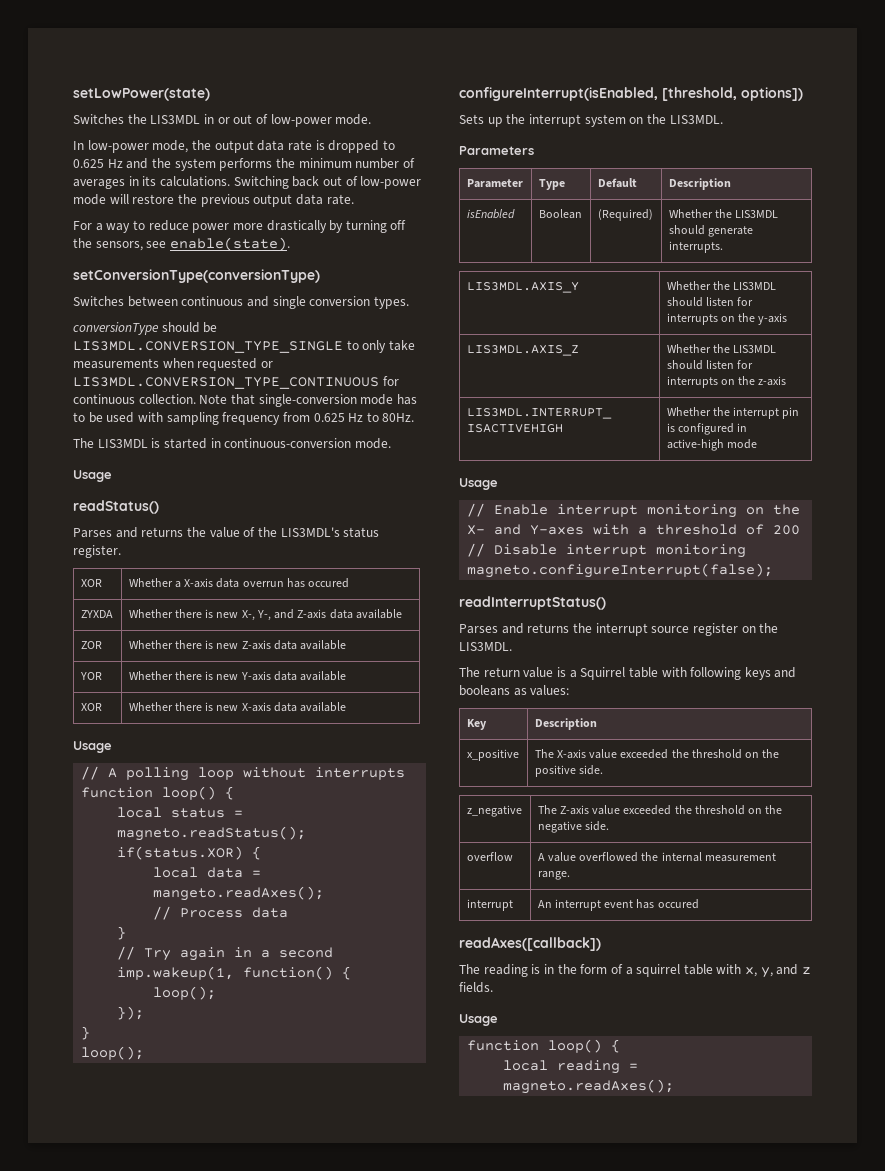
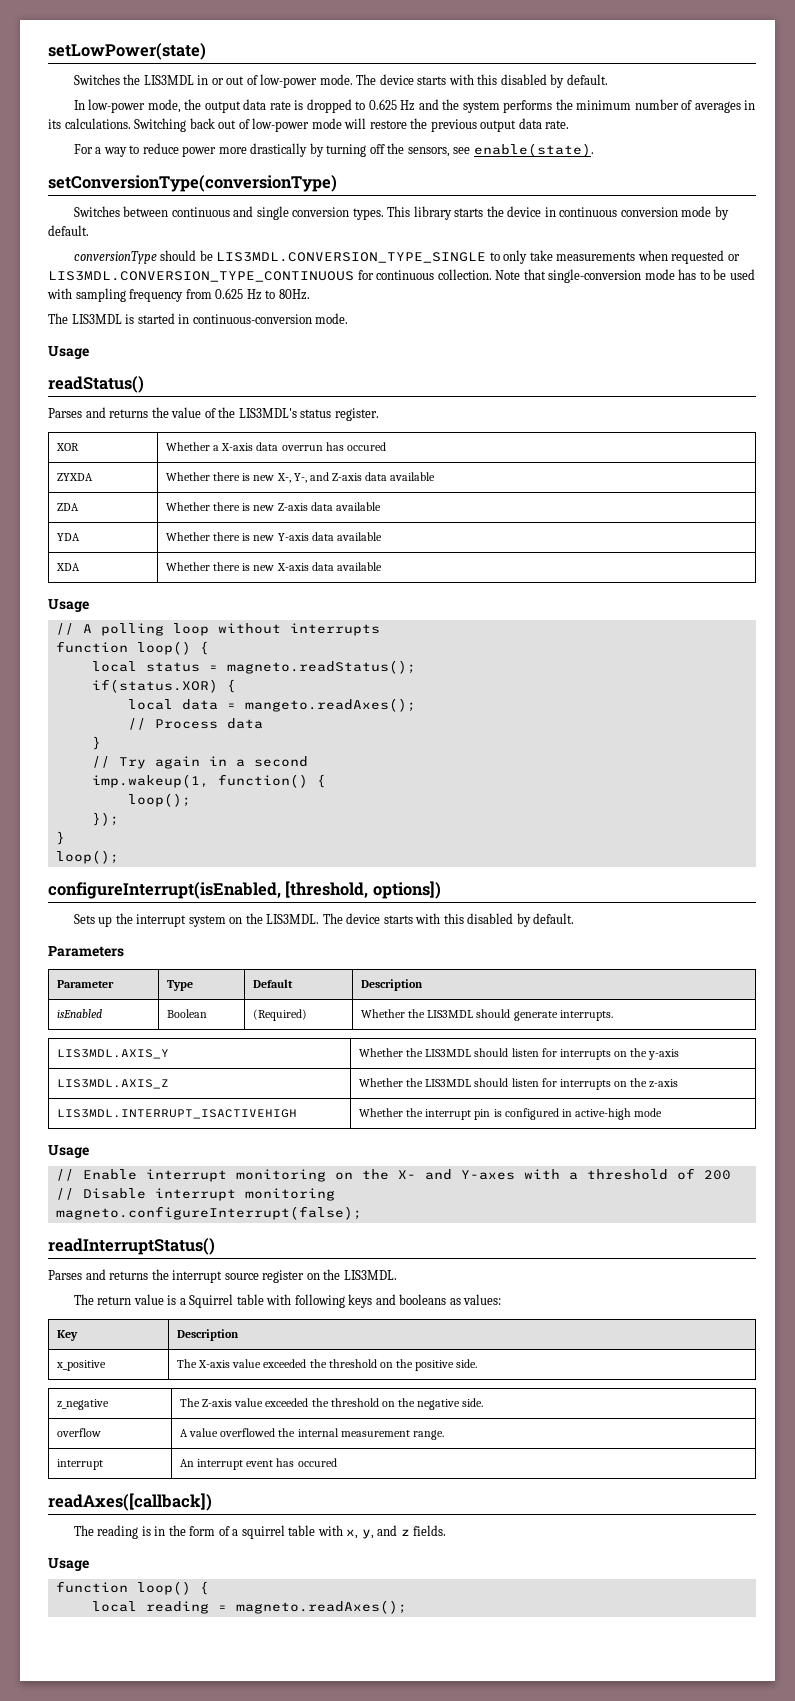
- Switches the LIS3MDL in or out of low-power mode.
+ Switches the LIS3MDL in or out of low-power mode. The device starts with this disabled by default.
+ This library starts the device in continuous conversion mode by default.
- ZOR | Whether there is new Z-axis data available
+ ZDA | Whether there is new Z-axis data available
- YOR | Whether there is new Y-axis data available
+ YDA | Whether there is new Y-axis data available
- XOR | Whether there is new X-axis data available
+ XDA | Whether there is new X-axis data available
- Sets up the interrupt system on the LIS3MDL.
+ Sets up the interrupt system on the LIS3MDL. The device starts with this disabled by default.

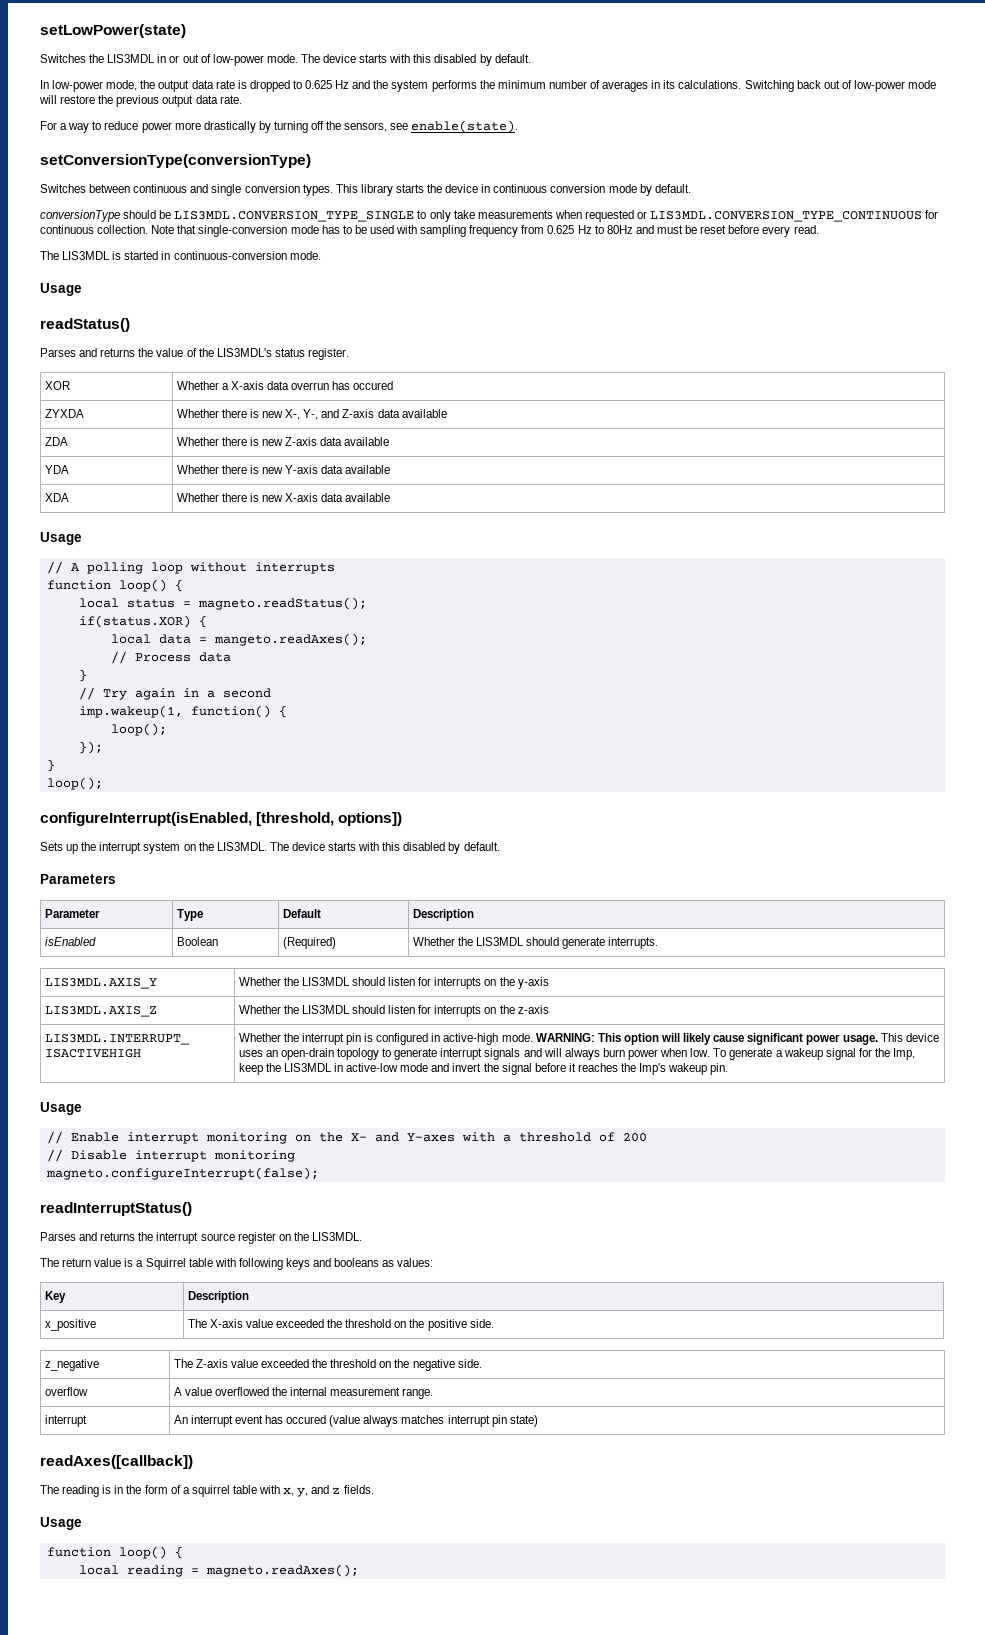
- Note that single-conversion mode has to be used with sampling frequency from 0.625 Hz to 80Hz.
+ Note that single-conversion mode has to be used with sampling frequency from 0.625 Hz to 80Hz and must be reset before every read.
- Whether the interrupt pin is configured in active-high mode
+ Whether the interrupt pin is configured in active-high mode. WARNING: This option will likely cause significant power usage. This device uses an open-drain topology to generate interrupt signals and will always burn power when low. To generate a wakeup signal for the Imp, keep the LIS3MDL in active-low mode and invert the signal before it reaches the Imp's wakeup pin.
- interrupt | An interrupt event has occured
+ interrupt | An interrupt event has occured (value always matches interrupt pin state)

